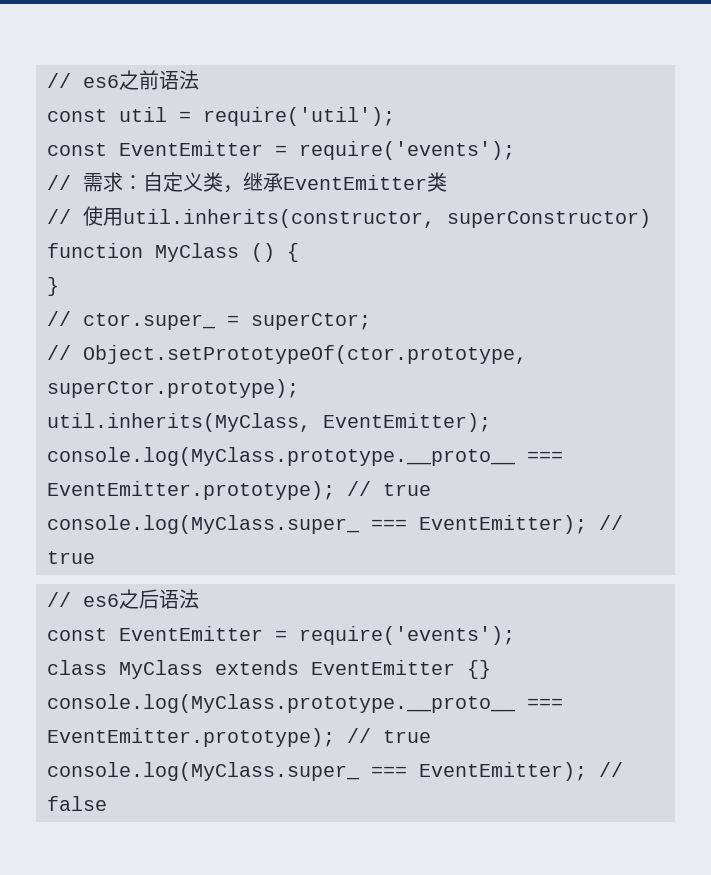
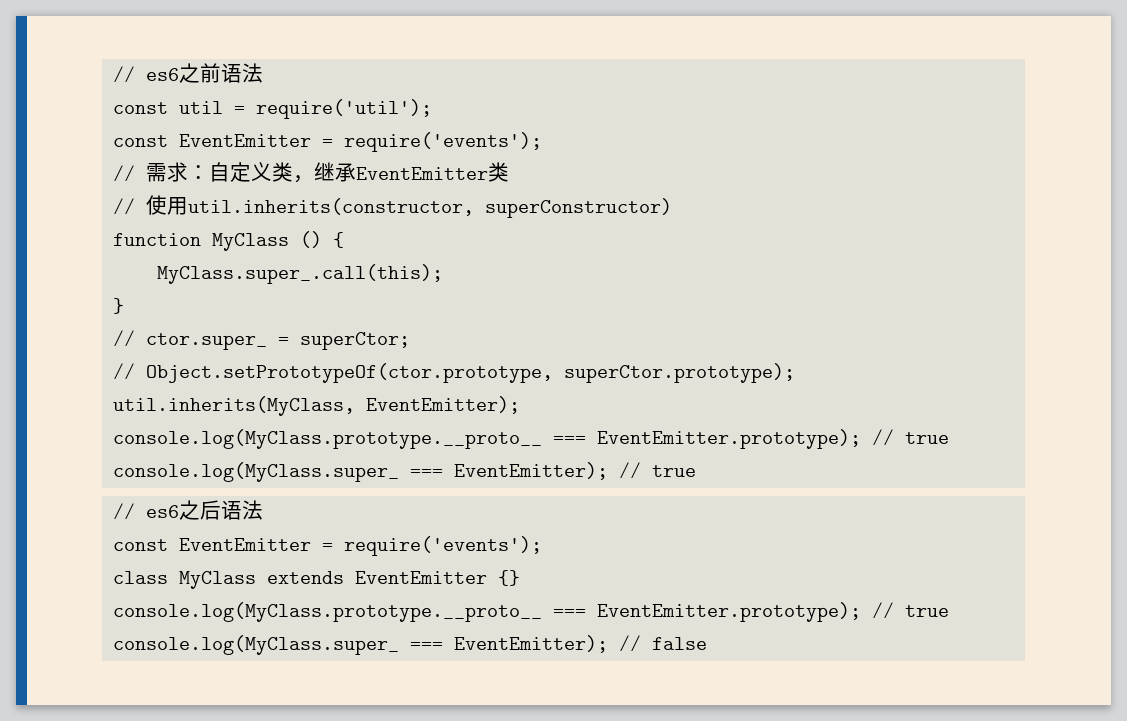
+ MyClass.super_.call(this);

